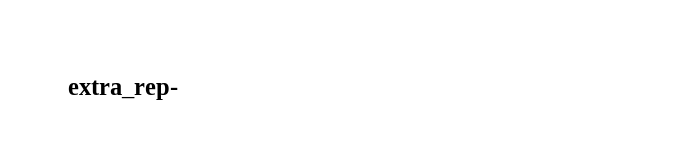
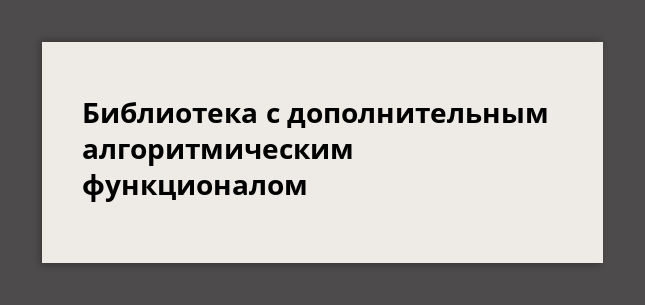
- extra_rep-
+ Библиотека с дополнительным алгоритмическим функционалом

